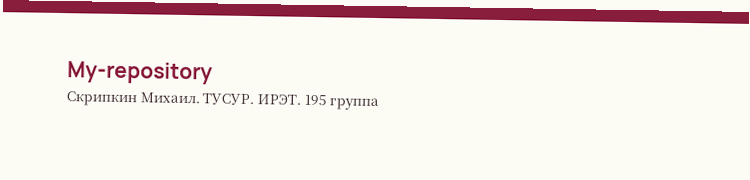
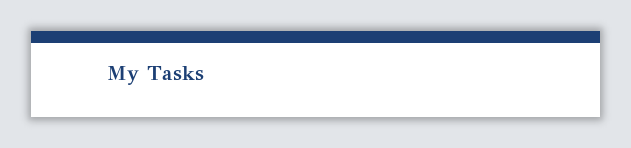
- My-repository
- Скрипкин Михаил. ТУСУР. ИРЭТ. 195 группа
+ My Tasks

